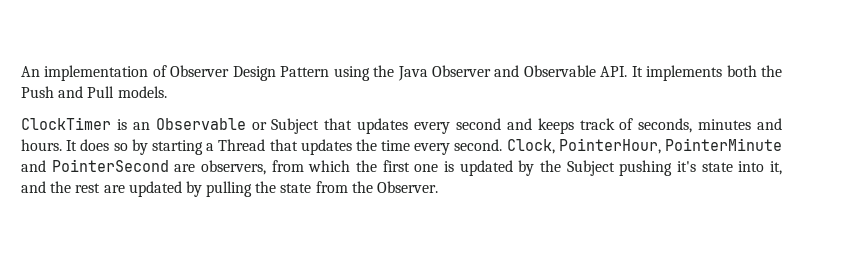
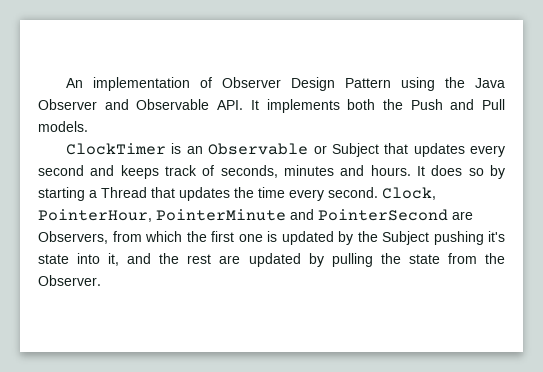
- Clock, PointerHour, PointerMinute and PointerSecond are observers, from which the first one is updated by the Subject pushing it's state into it, and the rest are updated by pulling the state from the Observer.
+ Clock, PointerHour, PointerMinute and PointerSecond are Observers, from which the first one is updated by the Subject pushing it's state into it, and the rest are updated by pulling the state from the Observer.

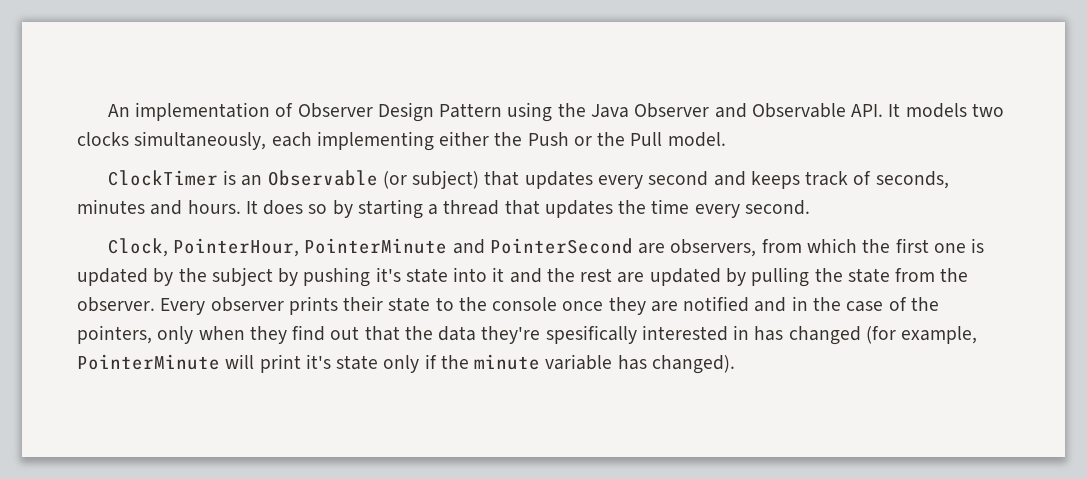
- An implementation of Observer Design Pattern using the Java Observer and Observable API. It implements both the Push and Pull models.
+ An implementation of Observer Design Pattern using the Java Observer and Observable API. It models two clocks simultaneously, each implementing either the Push or the Pull model.
- ClockTimer is an Observable or Subject that updates every second and keeps track of seconds, minutes and hours.
+ ClockTimer is an Observable (or subject) that updates every second and keeps track of seconds, minutes and hours.
- It does so by starting a Thread that updates the time every second. Clock, PointerHour, PointerMinute and PointerSecond are Observers, from which the first one is updated by the Subject pushing it's state into it, and the rest are updated by pulling the state from the Observer.
+ It does so by starting a thread that updates the time every second.
+ Clock, PointerHour, PointerMinute and PointerSecond are observers, from which the first one is updated by the subject by pushing it's state into it and the rest are updated by pulling the state from the observer. Every observer prints their state to the console once they are notified and in the case of the pointers, only when they find out that the data they're spesifically interested in has changed (for example, PointerMinute will print it's state only if the minute variable has changed).

